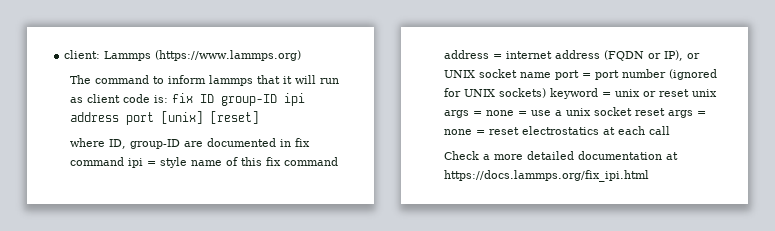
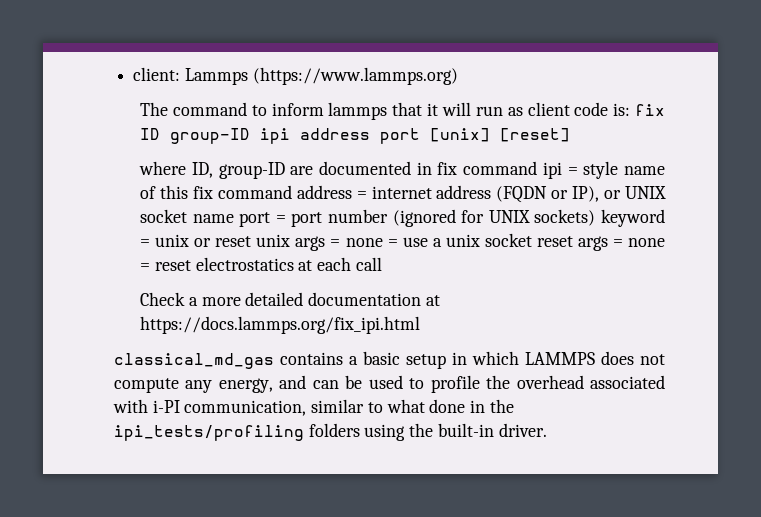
+ classical_md_gas contains a basic setup in which LAMMPS does not compute any energy, and can be used to profile the overhead associated with i-PI communication, similar to what done in the ipi_tests/profiling folders using the built-in driver.

